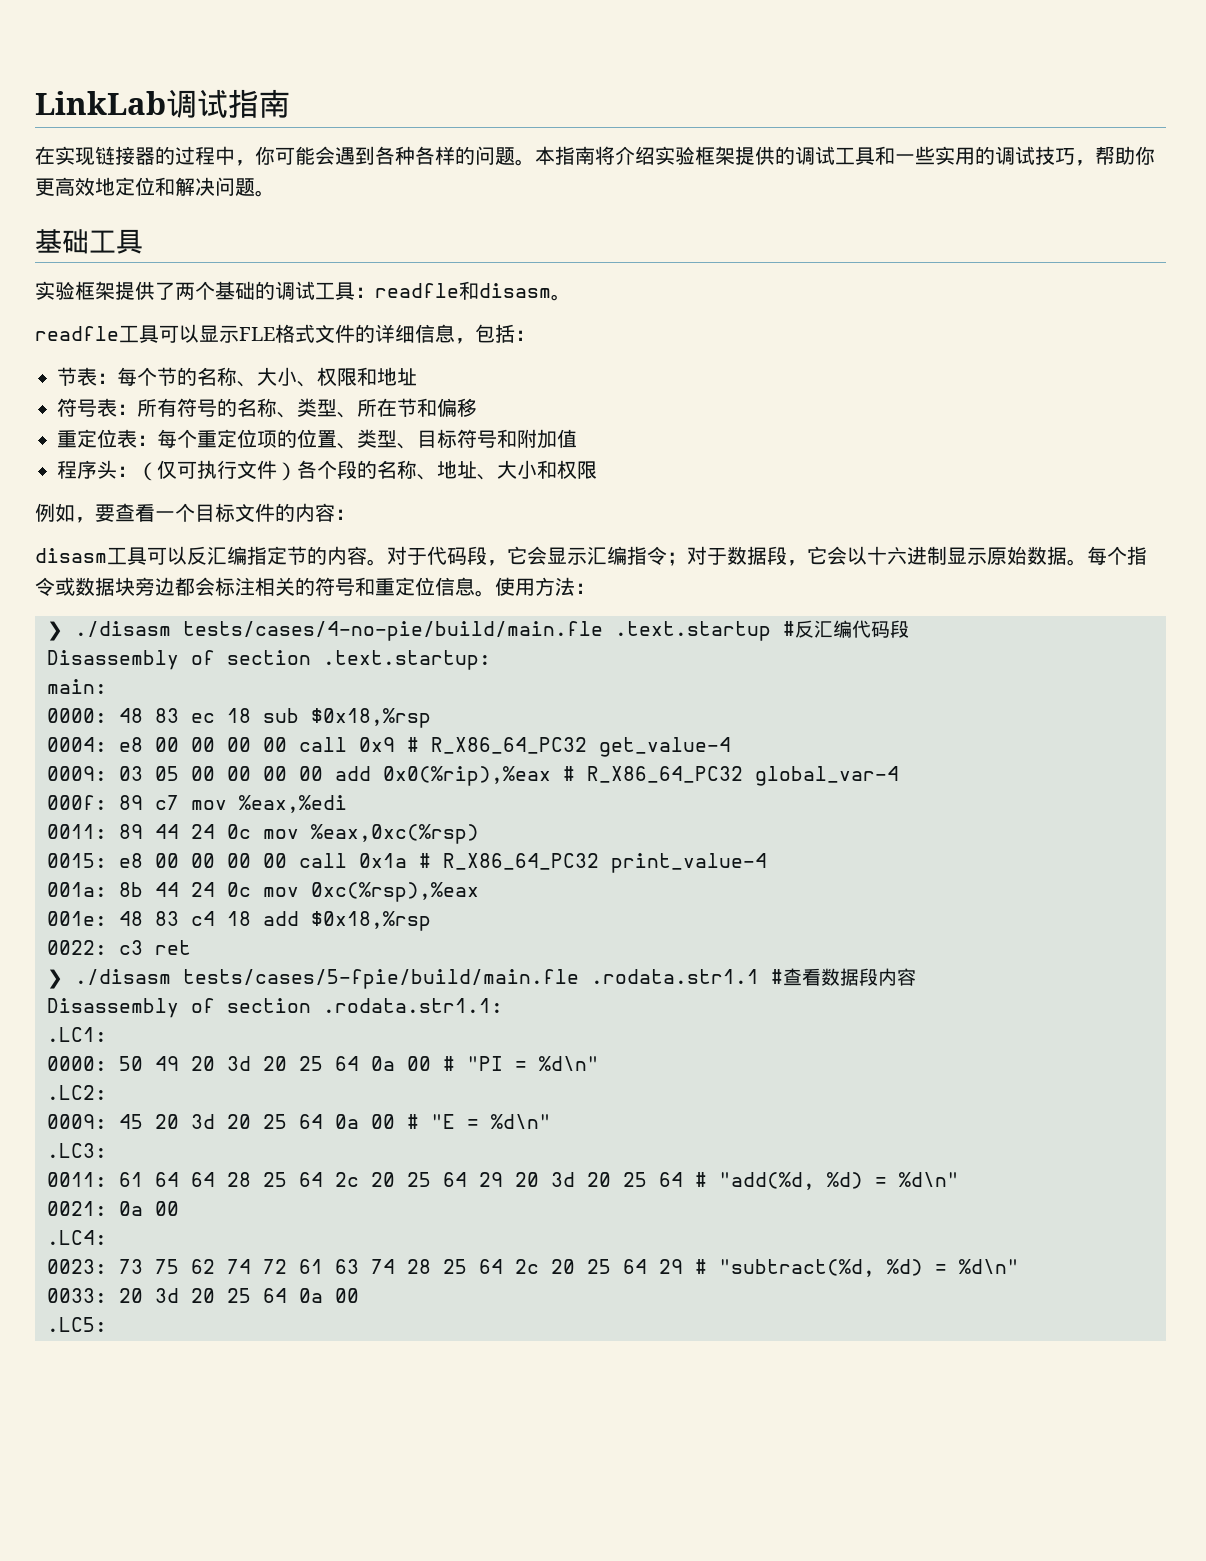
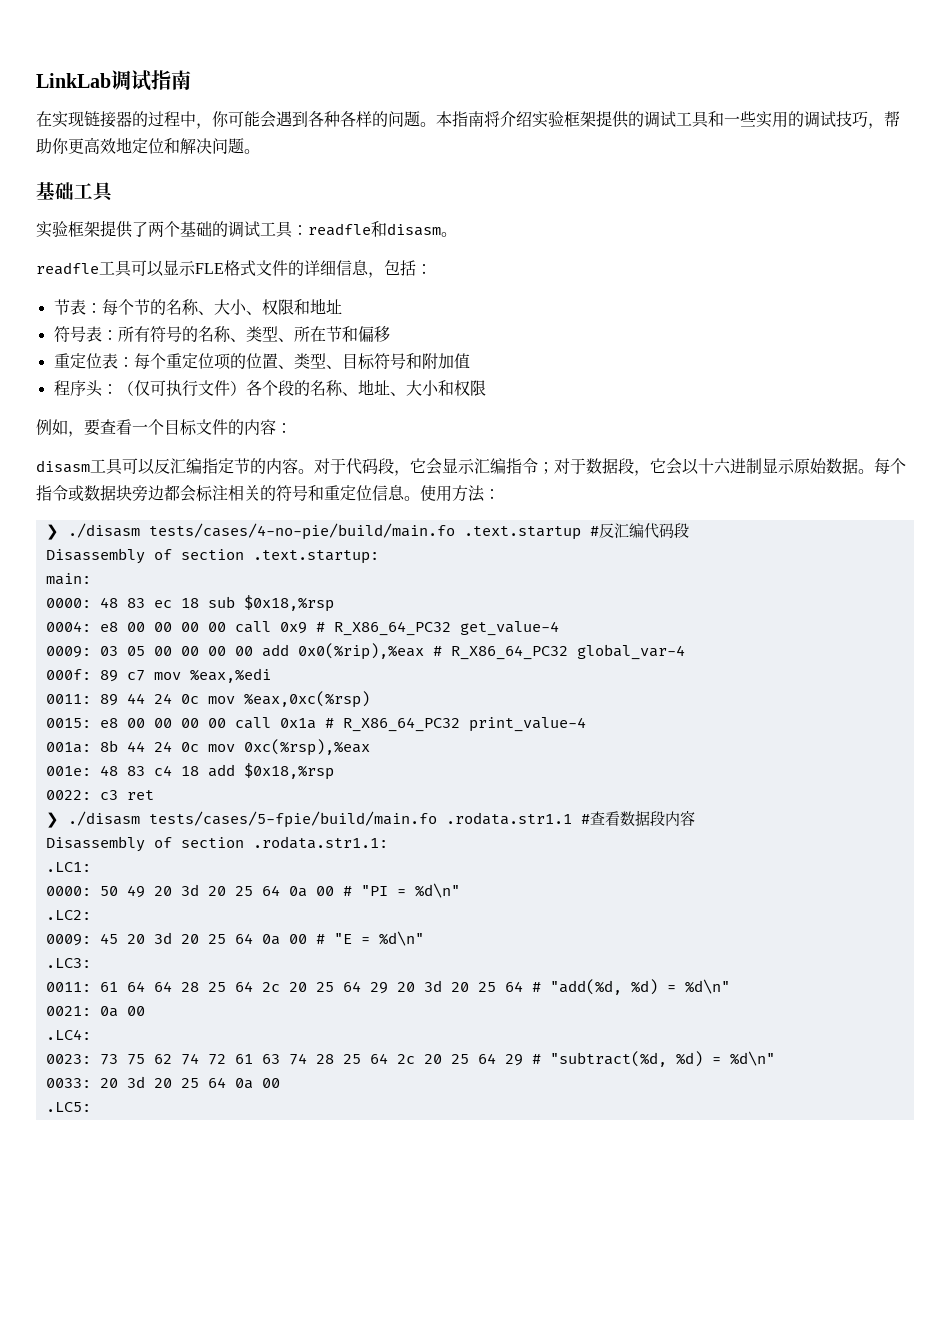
- ❯ ./disasm tests/cases/4-no-pie/build/main.fle .text.startup #反汇编代码段
+ ❯ ./disasm tests/cases/4-no-pie/build/main.fo .text.startup #反汇编代码段
- ❯ ./disasm tests/cases/5-fpie/build/main.fle .rodata.str1.1 #查看数据段内容
+ ❯ ./disasm tests/cases/5-fpie/build/main.fo .rodata.str1.1 #查看数据段内容

